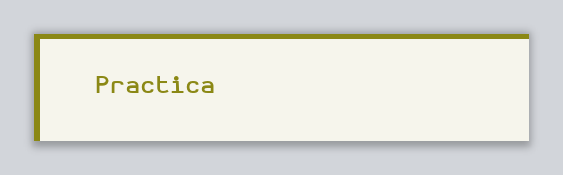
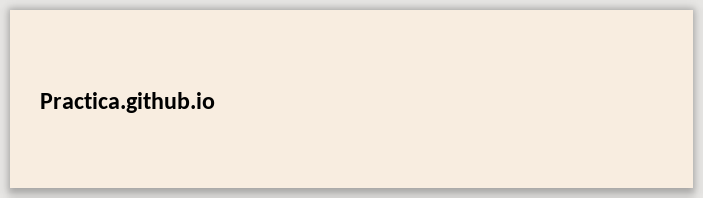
- Practica
+ Practica.github.io

